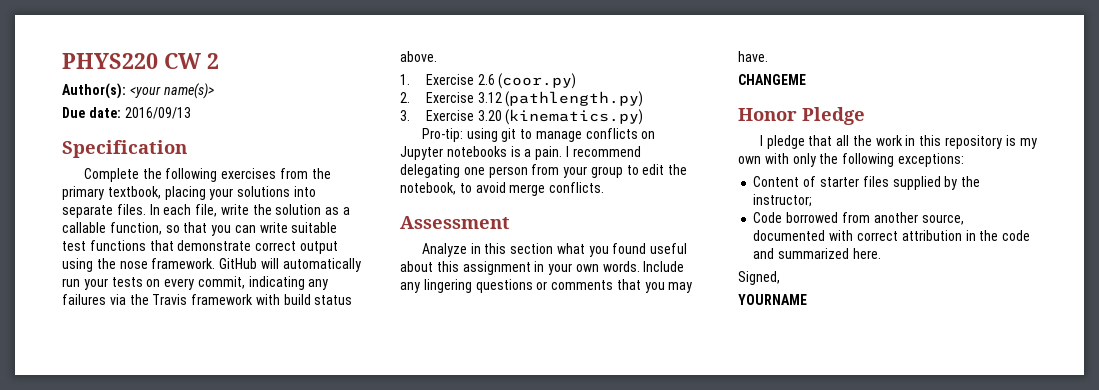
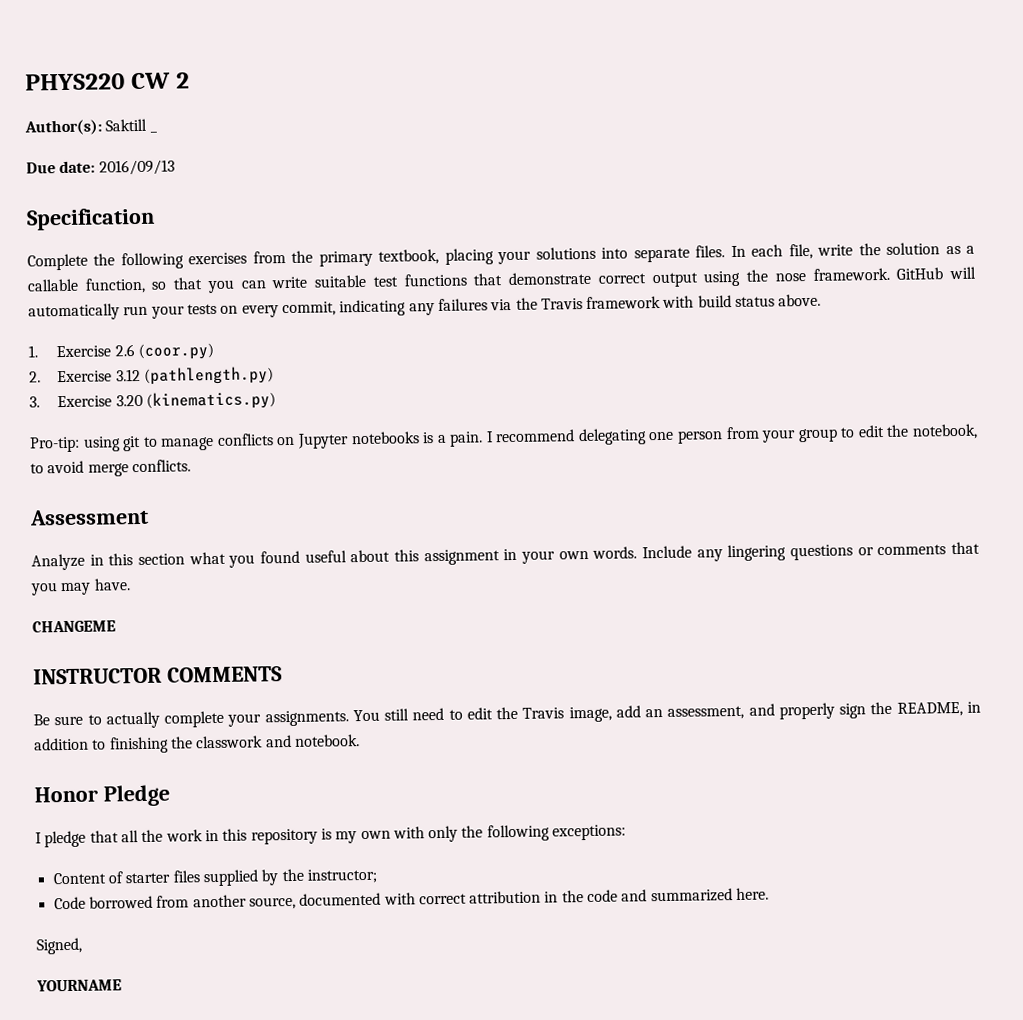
- Author(s): <your name(s)>
+ Author(s): Saktill _
+ INSTRUCTOR COMMENTS
+ Be sure to actually complete your assignments. You still need to edit the Travis image, add an assessment, and properly sign the README, in addition to finishing the classwork and notebook.

